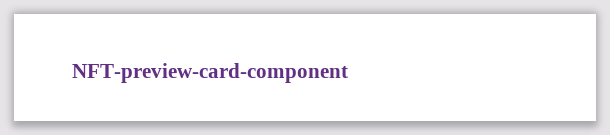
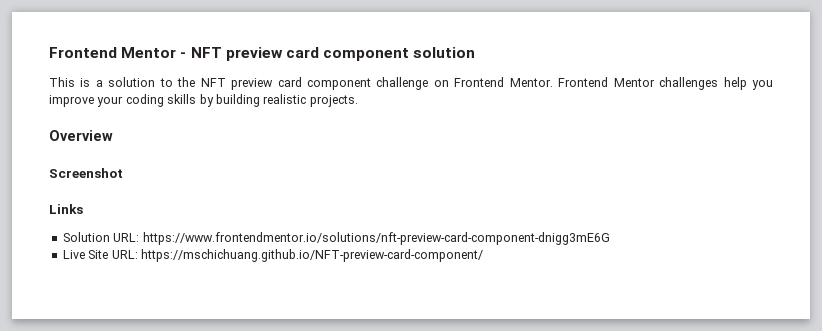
- NFT-preview-card-component
+ Frontend Mentor - NFT preview card component solution
+ This is a solution to the NFT preview card component challenge on Frontend Mentor. Frontend Mentor challenges help you improve your coding skills by building realistic projects.
+ Overview
+ Screenshot
+ Links
+ Solution URL: https://www.frontendmentor.io/solutions/nft-preview-card-component-dnigg3mE6G
+ Live Site URL: https://mschichuang.github.io/NFT-preview-card-component/

